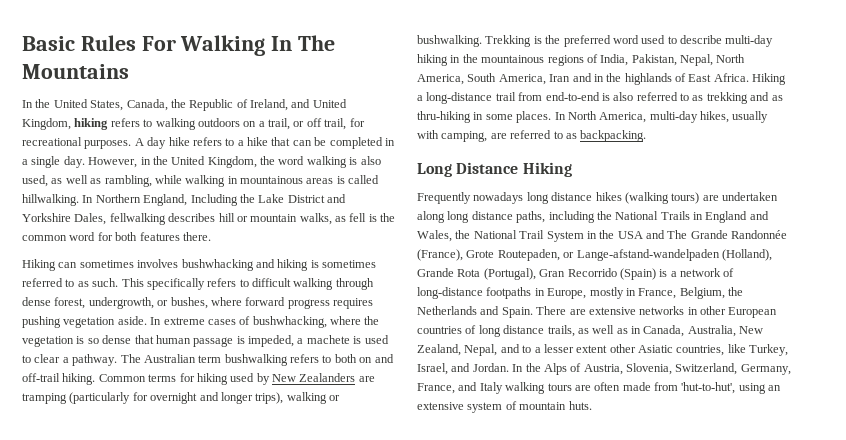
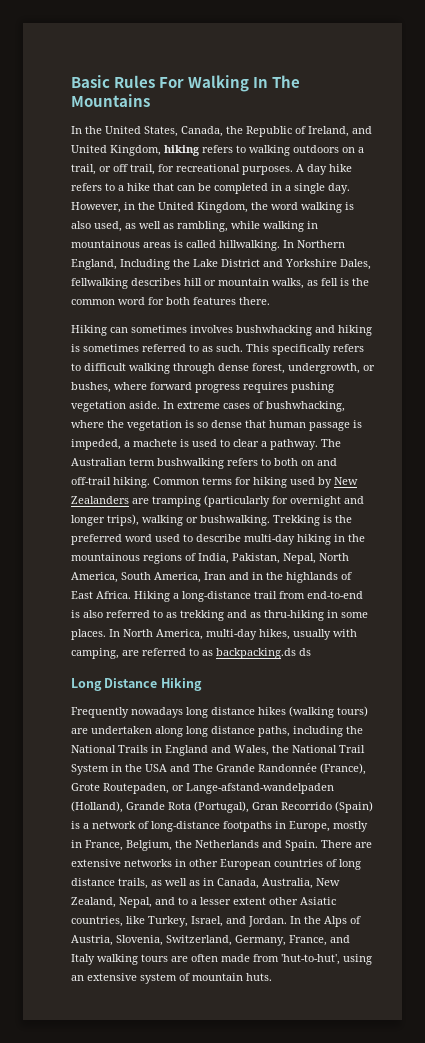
- In North America, multi-day hikes, usually with camping, are referred to as backpacking.
+ In North America, multi-day hikes, usually with camping, are referred to as backpacking.ds ds

